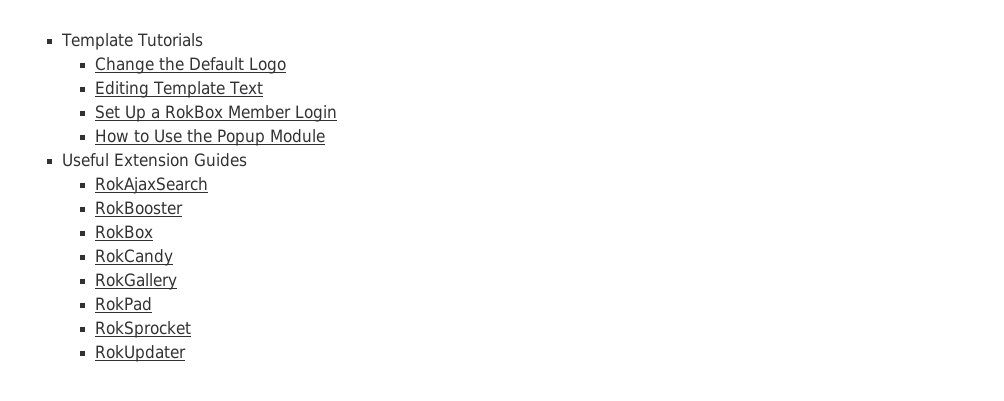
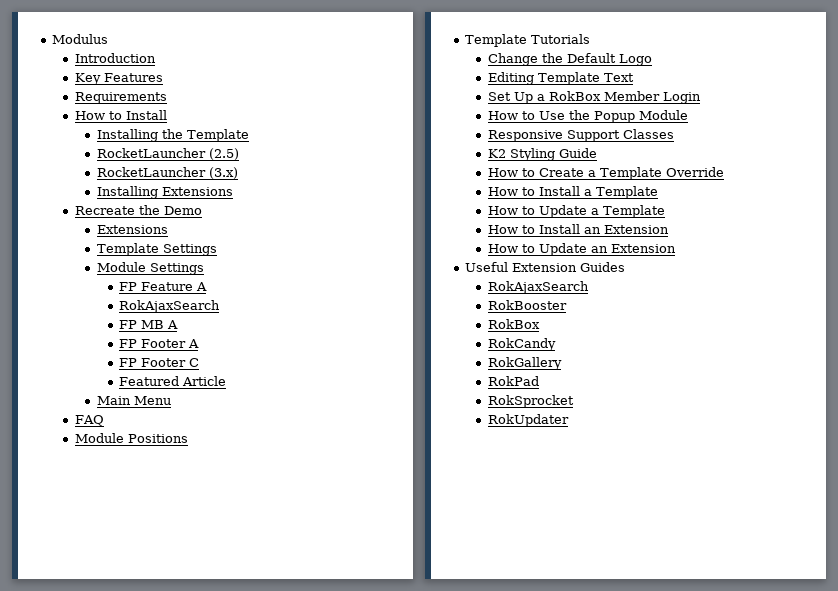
+ Modulus
+ Introduction
+ Key Features
+ Requirements
+ How to Install
+ Installing the Template
+ RocketLauncher (2.5)
+ RocketLauncher (3.x)
+ Installing Extensions
+ Recreate the Demo
+ Extensions
+ Template Settings
+ Module Settings
+ FP Feature A
+ RokAjaxSearch
+ FP MB A
+ FP Footer A
+ FP Footer C
+ Featured Article
+ Main Menu
+ FAQ
+ Module Positions
+ Responsive Support Classes
+ K2 Styling Guide
+ How to Create a Template Override
+ How to Install a Template
+ How to Update a Template
+ How to Install an Extension
+ How to Update an Extension

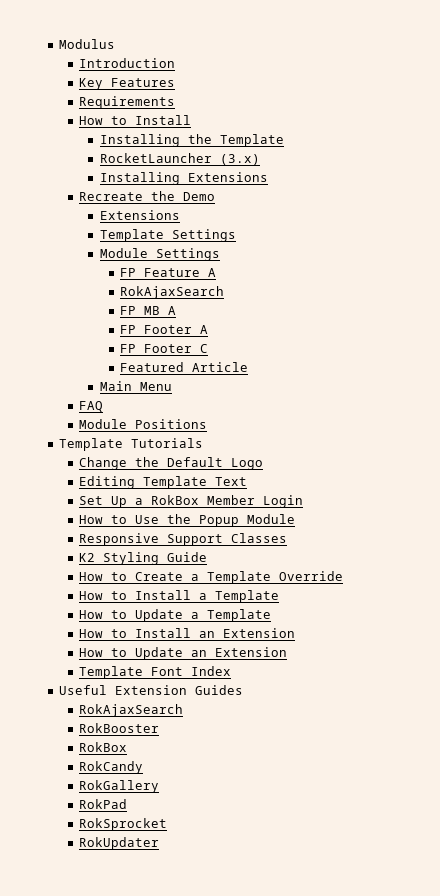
- RocketLauncher (2.5)
+ Template Font Index

